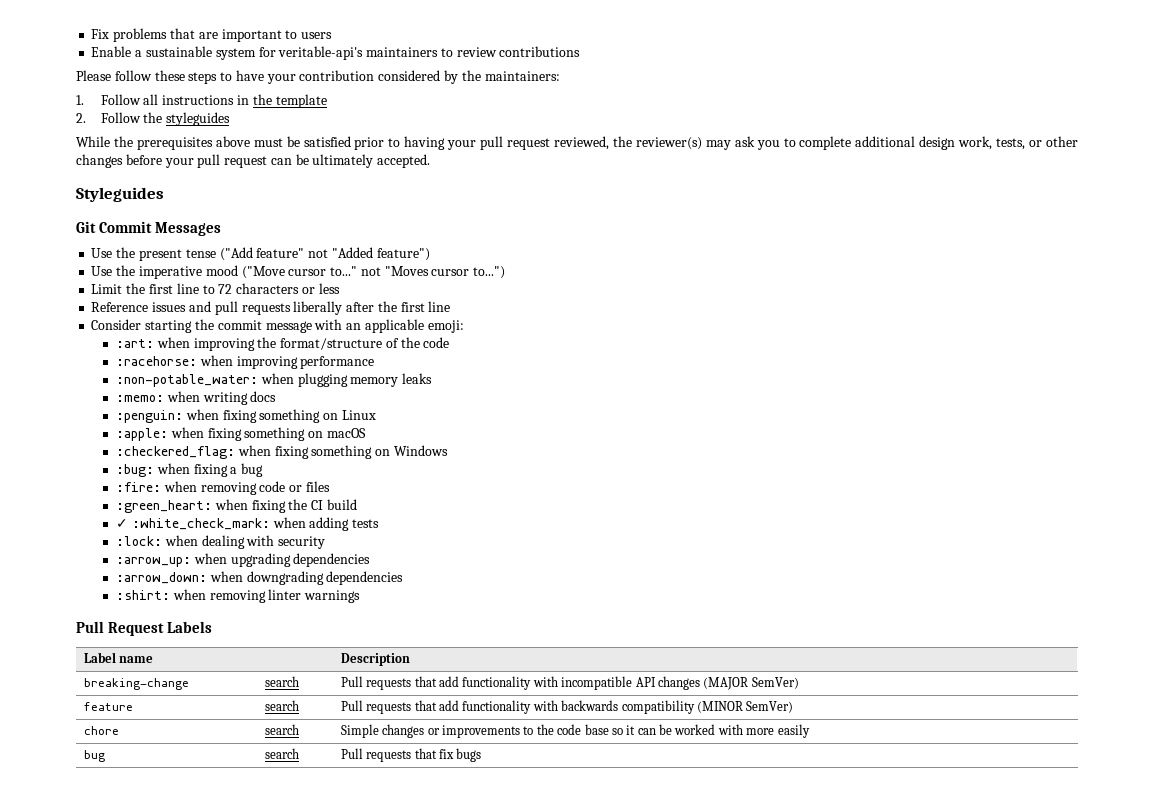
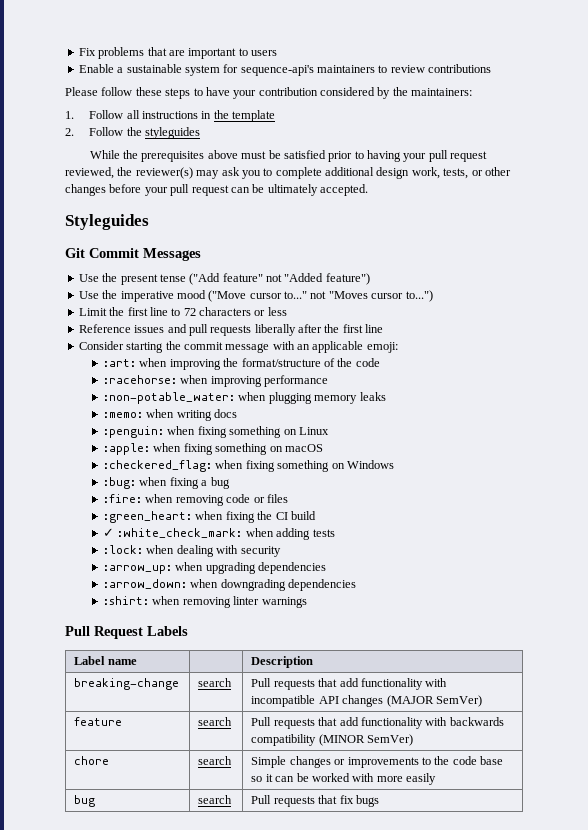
- Enable a sustainable system for veritable-api's maintainers to review contributions
+ Enable a sustainable system for sequence-api's maintainers to review contributions

